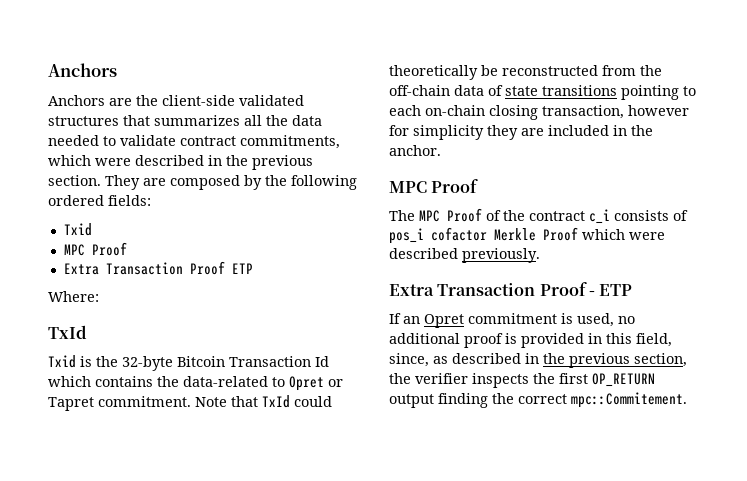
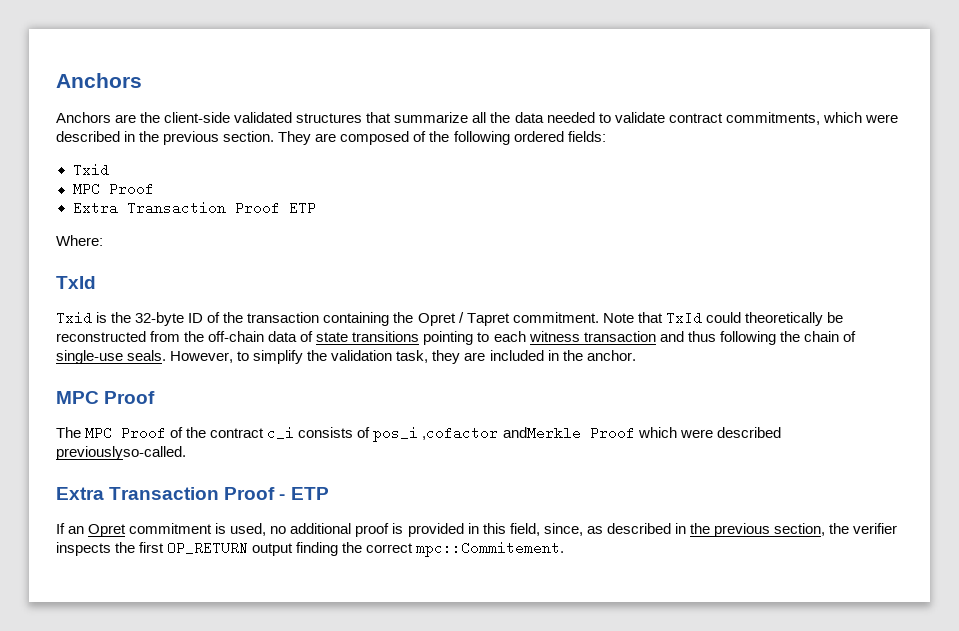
- Anchors are the client-side validated structures that summarizes all the data needed to validate contract commitments, which were described in the previous section.
+ Anchors are the client-side validated structures that summarize all the data needed to validate contract commitments, which were described in the previous section.
- They are composed by the following ordered fields:
+ They are composed of the following ordered fields:
- Txid is the 32-byte Bitcoin Transaction Id which contains the data-related to Opret or Tapret commitment.
+ Txid is the 32-byte ID of the transaction containing the Opret / Tapret commitment.
- Note that TxId could theoretically be reconstructed from the off-chain data of state transitions pointing to each on-chain closing transaction, however for simplicity they are included in the anchor.
+ Note that TxId could theoretically be reconstructed from the off-chain data of state transitions pointing to each witness transaction and thus following the chain of single-use seals. However, to simplify the validation task, they are included in the anchor.
- The MPC Proof of the contract c_i consists of pos_i cofactor Merkle Proof which were described previously.
+ The MPC Proof of the contract c_i consists of pos_i ,cofactor andMerkle Proof which were described previouslyso-called.

